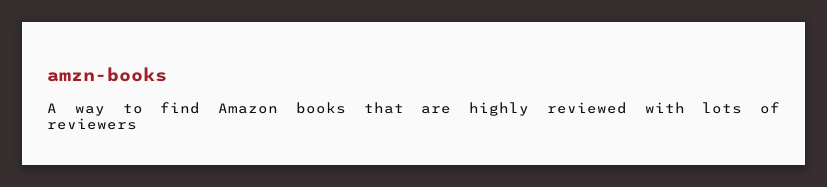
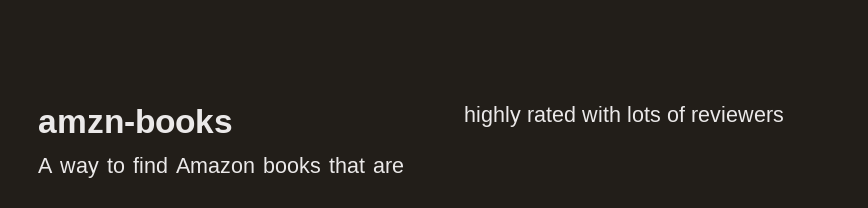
- A way to find Amazon books that are highly reviewed with lots of reviewers
+ A way to find Amazon books that are highly rated with lots of reviewers

